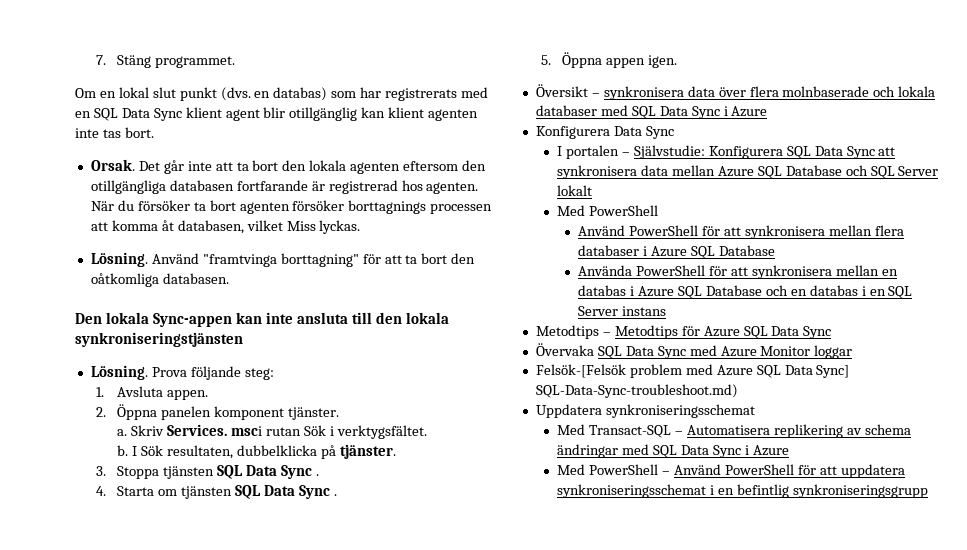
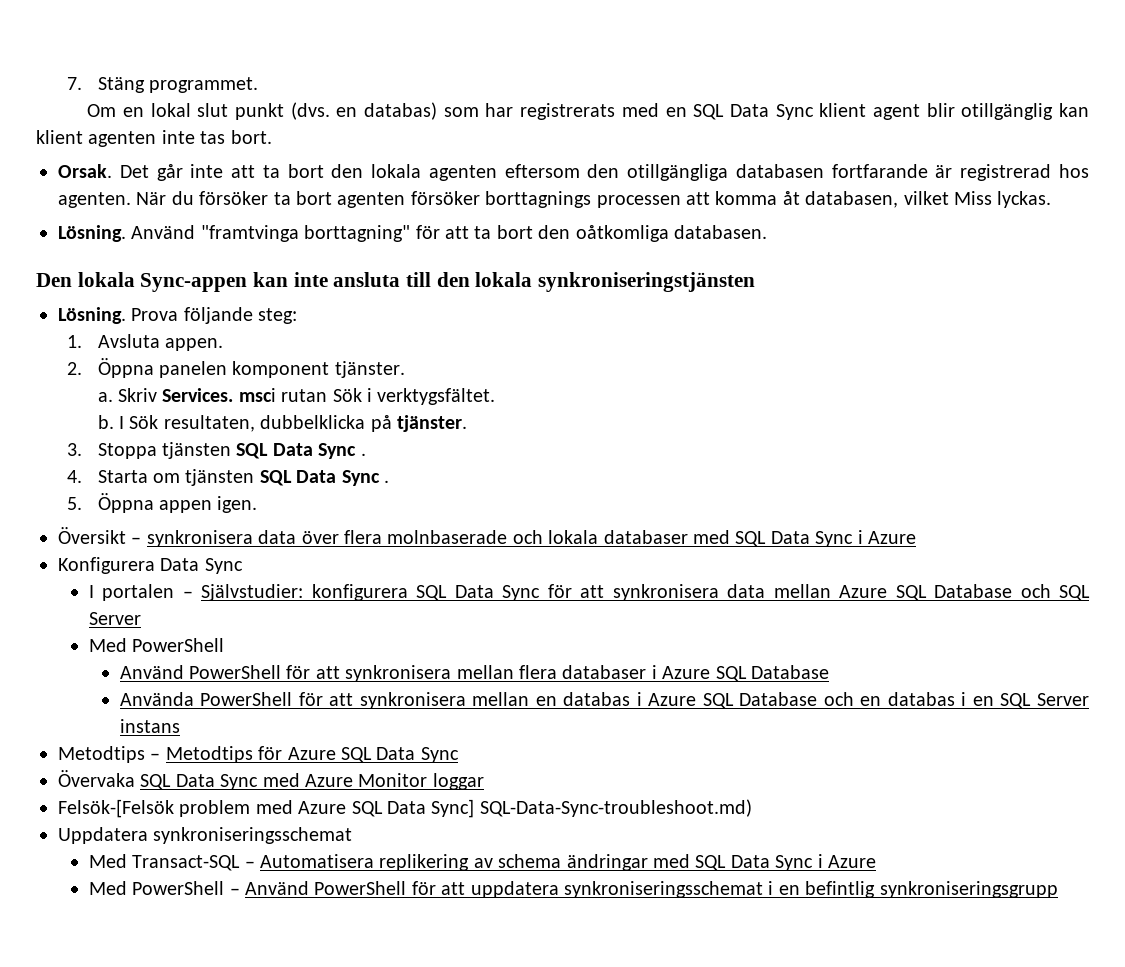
- I portalen – Självstudie: Konfigurera SQL Data Sync att synkronisera data mellan Azure SQL Database och SQL Server lokalt
+ I portalen – Självstudier: konfigurera SQL Data Sync för att synkronisera data mellan Azure SQL Database och SQL Server

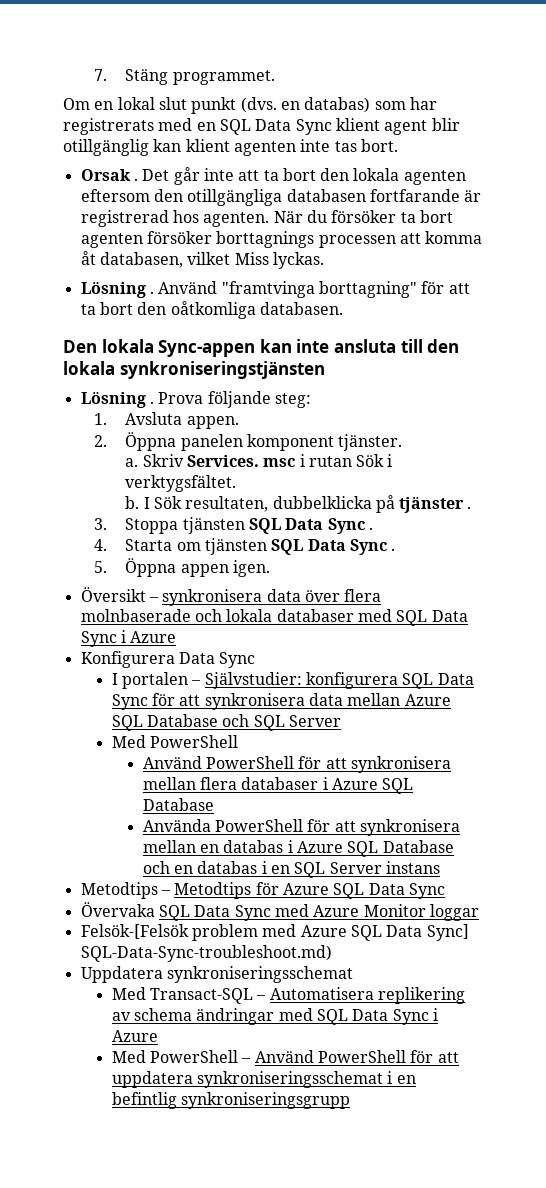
- Orsak.
+ Orsak .
  När du försöker ta bort agenten försöker borttagnings processen att komma åt databasen, vilket Miss lyckas.
- Lösning.
+ Lösning .
  Den lokala Sync-appen kan inte ansluta till den lokala synkroniseringstjänsten
- Lösning.
+ Lösning .
- Skriv Services. msci rutan Sök i verktygsfältet.
+ Skriv Services. msc i rutan Sök i verktygsfältet.
- I Sök resultaten, dubbelklicka på tjänster.
+ I Sök resultaten, dubbelklicka på tjänster .

